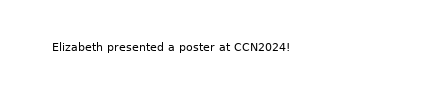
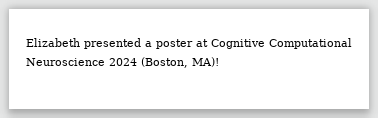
- Elizabeth presented a poster at CCN2024!
+ Elizabeth presented a poster at Cognitive Computational Neuroscience 2024 (Boston, MA)!

